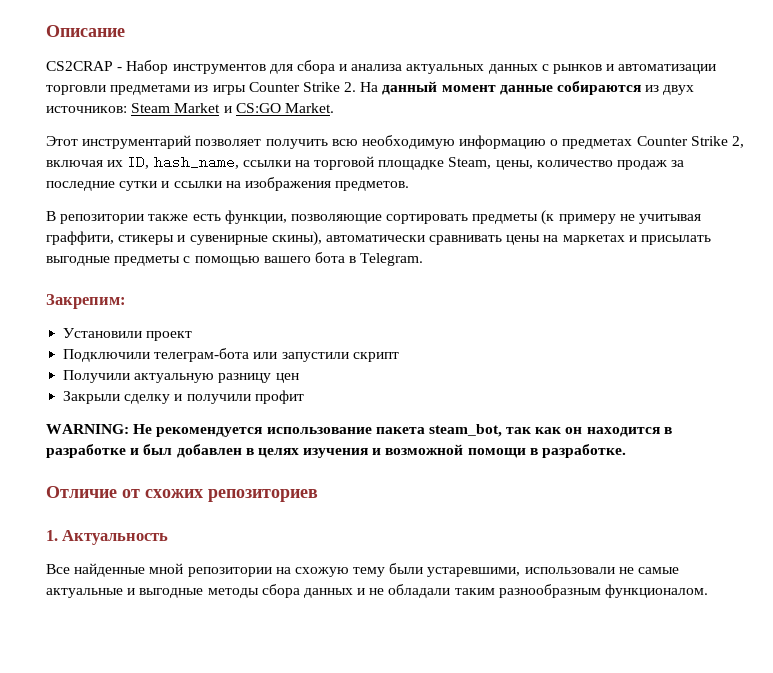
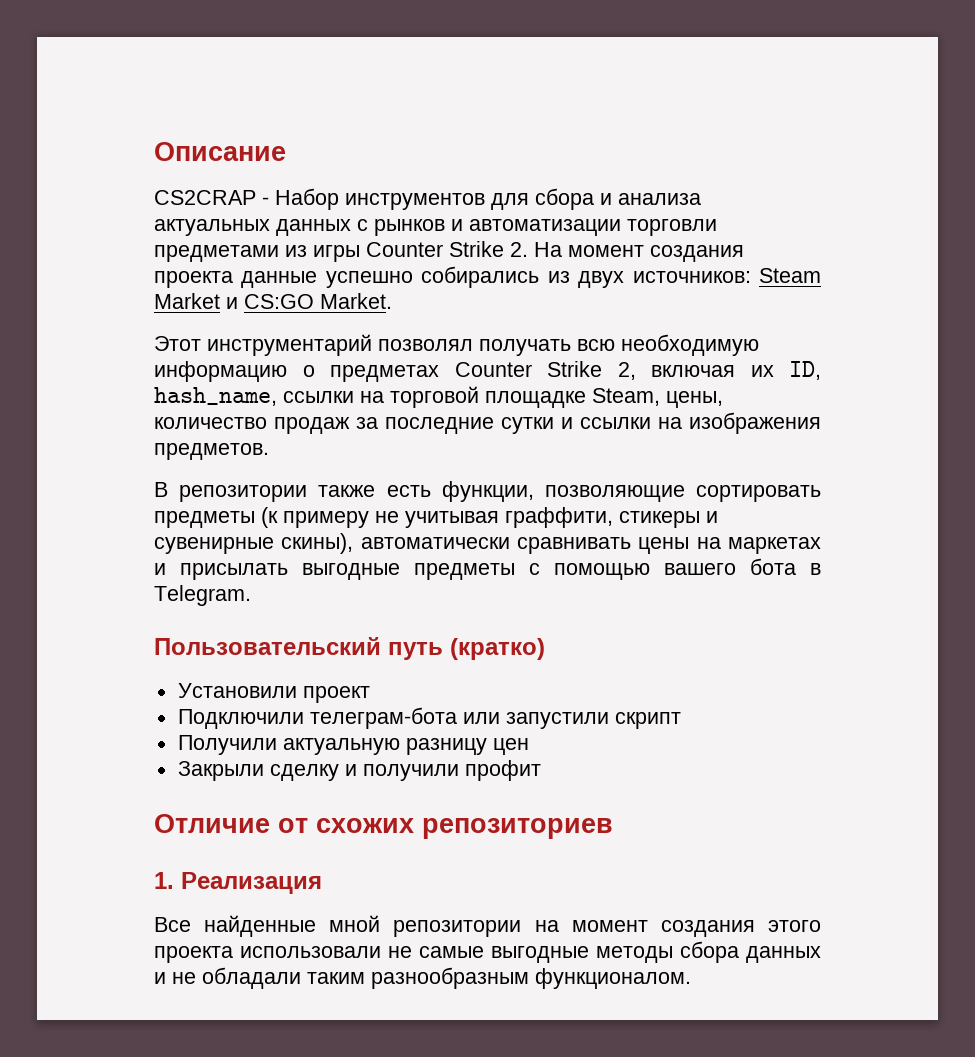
- CS2CRAP - Набор инструментов для сбора и анализа актуальных данных с рынков и автоматизации торговли предметами из игры Counter Strike 2. На данный момент данные собираются из двух источников: Steam Market и CS:GO Market.
+ CS2CRAP - Набор инструментов для сбора и анализа актуальных данных с рынков и автоматизации торговли предметами из игры Counter Strike 2. На момент создания проекта данные успешно собирались из двух источников: Steam Market и CS:GO Market.
- Этот инструментарий позволяет получить всю необходимую информацию о предметах Counter Strike 2, включая их ID, hash_name, ссылки на торговой площадке Steam, цены, количество продаж за последние сутки и ссылки на изображения предметов.
+ Этот инструментарий позволял получать всю необходимую информацию о предметах Counter Strike 2, включая их ID, hash_name, ссылки на торговой площадке Steam, цены, количество продаж за последние сутки и ссылки на изображения предметов.
- Закрепим:
+ Пользовательский путь (кратко)
- WARNING: Не рекомендуется использование пакета steam_bot, так как он находится в разработке и был добавлен в целях изучения и возможной помощи в разработке.
- 1. Актуальность
+ 1. Реализация
- Все найденные мной репозитории на схожую тему были устаревшими, использовали не самые актуальные и выгодные методы сбора данных и не обладали таким разнообразным функционалом.
+ Все найденные мной репозитории на момент создания этого проекта использовали не самые выгодные методы сбора данных и не обладали таким разнообразным функционалом.

